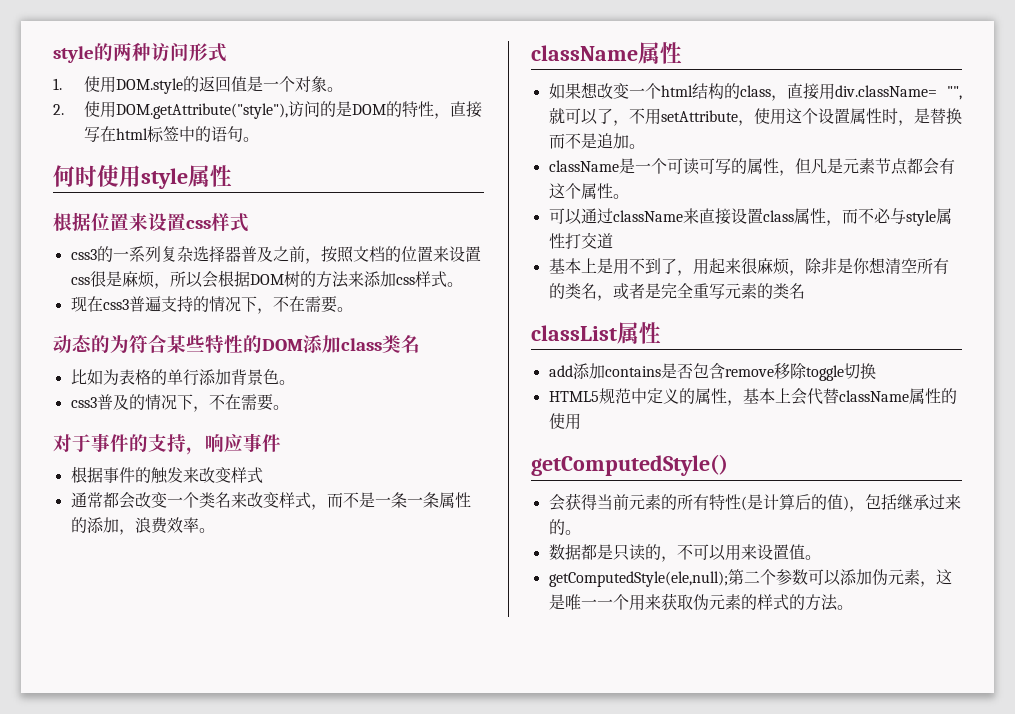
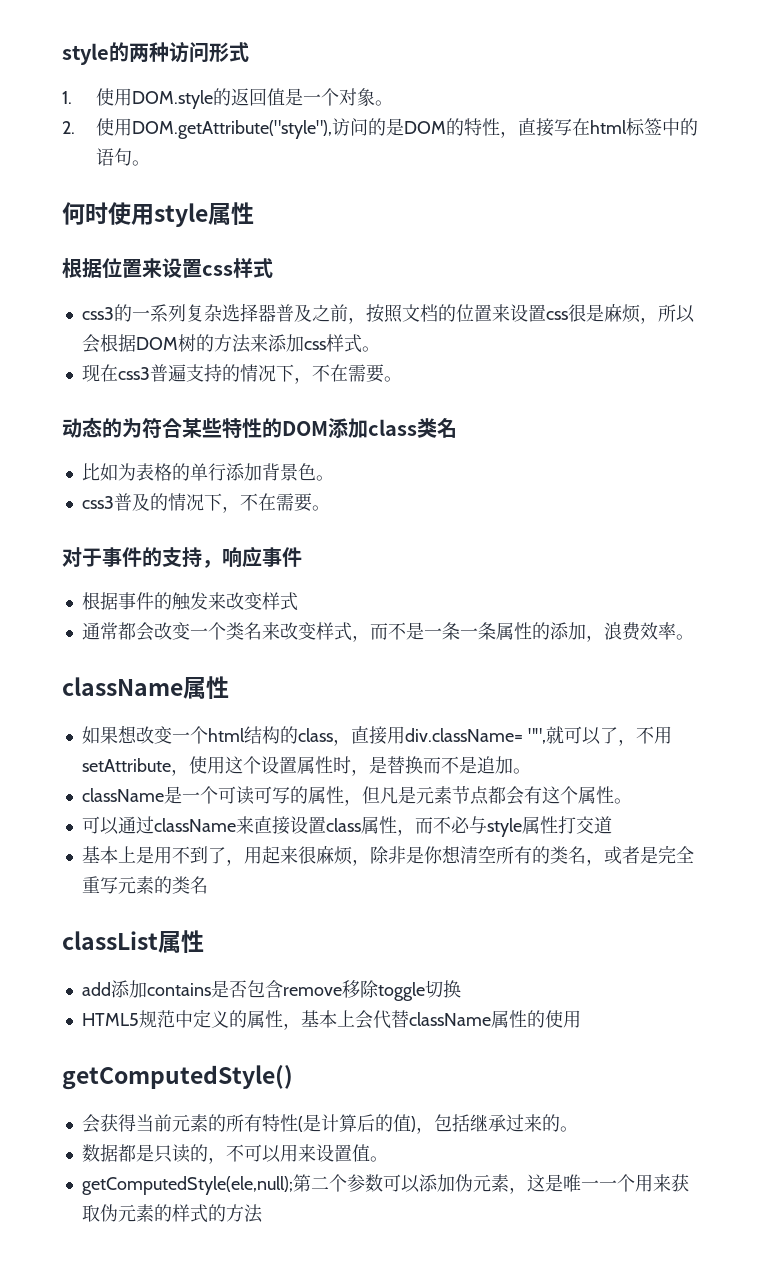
- getComputedStyle(ele,null);第二个参数可以添加伪元素，这是唯一一个用来获取伪元素的样式的方法。
+ getComputedStyle(ele,null);第二个参数可以添加伪元素，这是唯一一个用来获取伪元素的样式的方法

